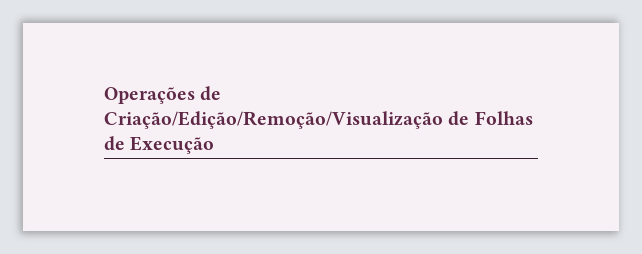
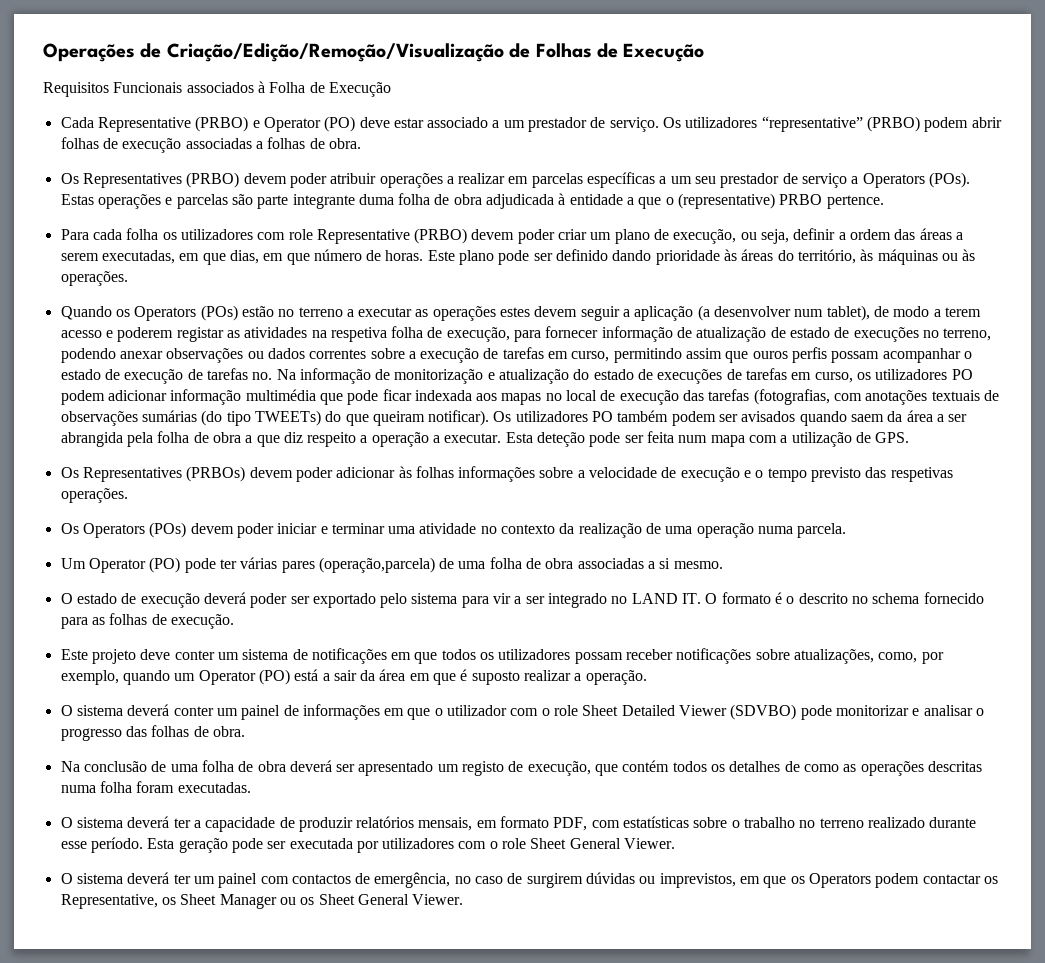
+ Requisitos Funcionais associados à Folha de Execução
+ Cada Representative (PRBO) e Operator (PO) deve estar associado a um prestador de serviço. Os utilizadores “representative” (PRBO) podem abrir folhas de execução associadas a folhas de obra.
+ Os Representatives (PRBO) devem poder atribuir operações a realizar em parcelas específicas a um seu prestador de serviço a Operators (POs). Estas operações e parcelas são parte integrante duma folha de obra adjudicada à entidade a que o (representative) PRBO pertence.
+ Para cada folha os utilizadores com role Representative (PRBO) devem poder criar um plano de execução, ou seja, definir a ordem das áreas a serem executadas, em que dias, em que número de horas. Este plano pode ser definido dando prioridade às áreas do território, às máquinas ou às operações.
+ Quando os Operators (POs) estão no terreno a executar as operações estes devem seguir a aplicação (a desenvolver num tablet), de modo a terem acesso e poderem registar as atividades na respetiva folha de execução, para fornecer informação de atualização de estado de execuções no terreno, podendo anexar observações ou dados correntes sobre a execução de tarefas em curso, permitindo assim que ouros perfis possam acompanhar o estado de execução de tarefas no. Na informação de monitorização e atualização do estado de execuções de tarefas em curso, os utilizadores PO podem adicionar informação multimédia que pode ficar indexada aos mapas no local de execução das tarefas (fotografias, com anotações textuais de observações sumárias (do tipo TWEETs) do que queiram notificar). Os utilizadores PO também podem ser avisados quando saem da área a ser abrangida pela folha de obra a que diz respeito a operação a executar. Esta deteção pode ser feita num mapa com a utilização de GPS.
+ Os Representatives (PRBOs) devem poder adicionar às folhas informações sobre a velocidade de execução e o tempo previsto das respetivas operações.
+ Os Operators (POs) devem poder iniciar e terminar uma atividade no contexto da realização de uma operação numa parcela.
+ Um Operator (PO) pode ter várias pares (operação,parcela) de uma folha de obra associadas a si mesmo.
+ O estado de execução deverá poder ser exportado pelo sistema para vir a ser integrado no LAND IT. O formato é o descrito no schema fornecido para as folhas de execução.
+ Este projeto deve conter um sistema de notificações em que todos os utilizadores possam receber notificações sobre atualizações, como, por exemplo, quando um Operator (PO) está a sair da área em que é suposto realizar a operação.
+ O sistema deverá conter um painel de informações em que o utilizador com o role Sheet Detailed Viewer (SDVBO) pode monitorizar e analisar o progresso das folhas de obra.
+ Na conclusão de uma folha de obra deverá ser apresentado um registo de execução, que contém todos os detalhes de como as operações descritas numa folha foram executadas.
+ O sistema deverá ter a capacidade de produzir relatórios mensais, em formato PDF, com estatísticas sobre o trabalho no terreno realizado durante esse período. Esta geração pode ser executada por utilizadores com o role Sheet General Viewer.
+ O sistema deverá ter um painel com contactos de emergência, no caso de surgirem dúvidas ou imprevistos, em que os Operators podem contactar os Representative, os Sheet Manager ou os Sheet General Viewer.

